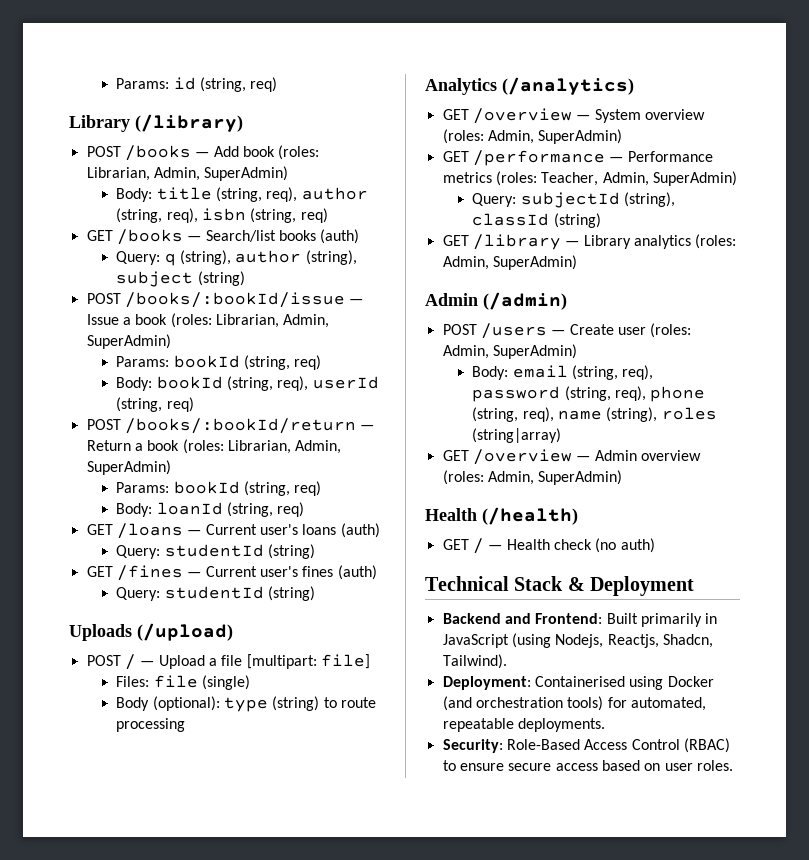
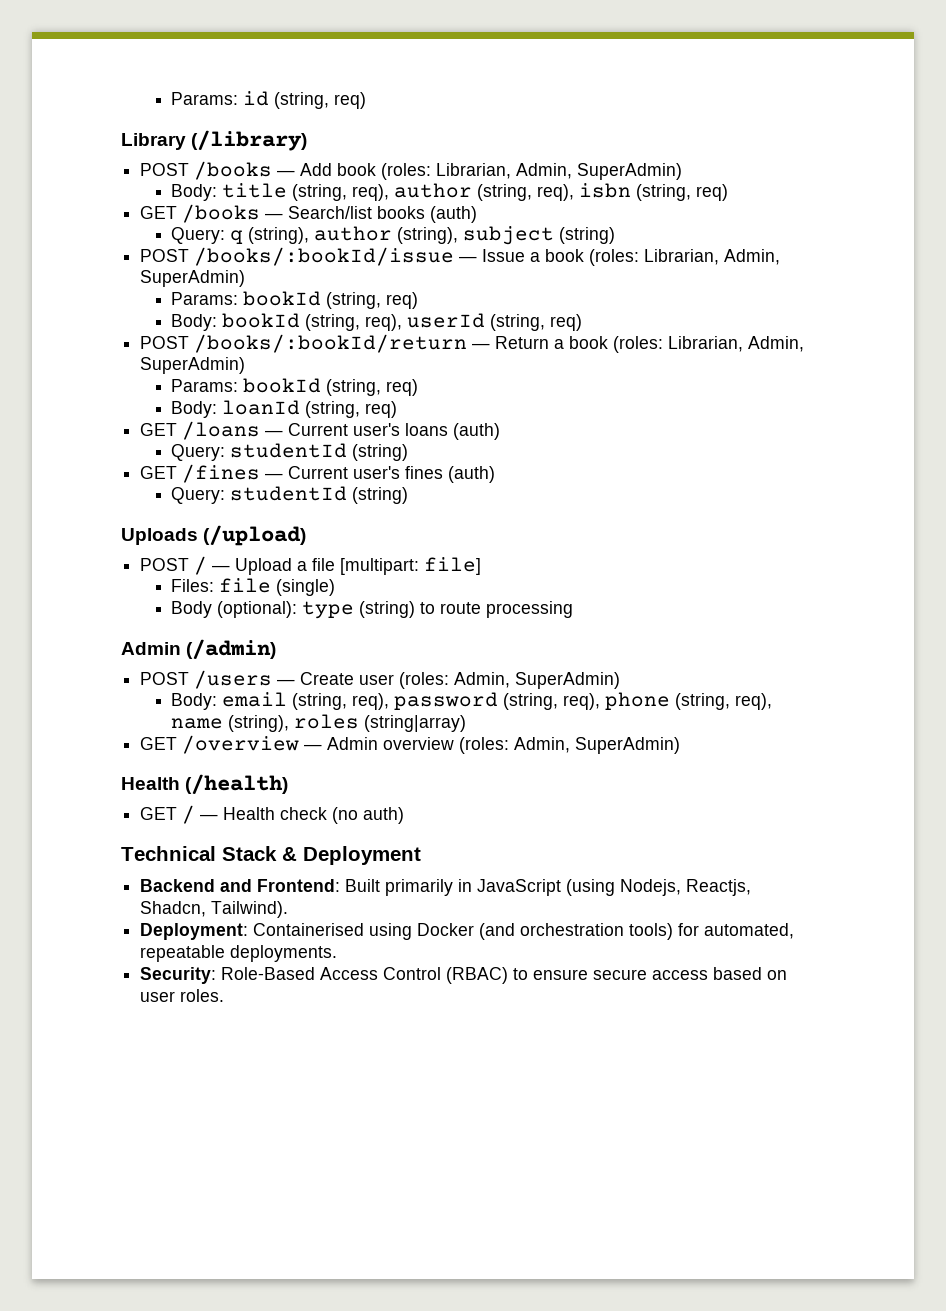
- Analytics (/analytics)
- GET /overview — System overview (roles: Admin, SuperAdmin)
- GET /performance — Performance metrics (roles: Teacher, Admin, SuperAdmin)
- Query: subjectId (string), classId (string)
- GET /library — Library analytics (roles: Admin, SuperAdmin)

